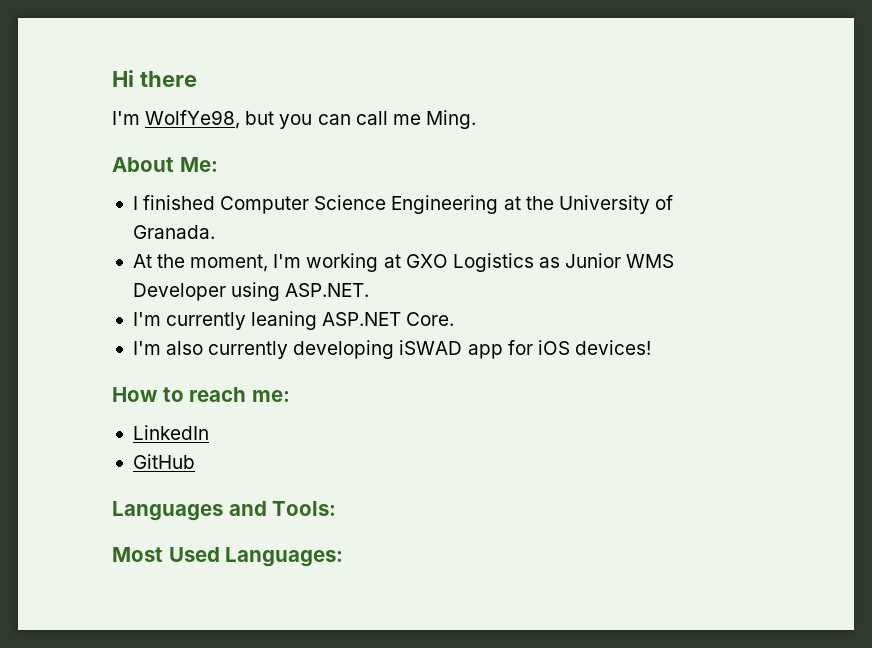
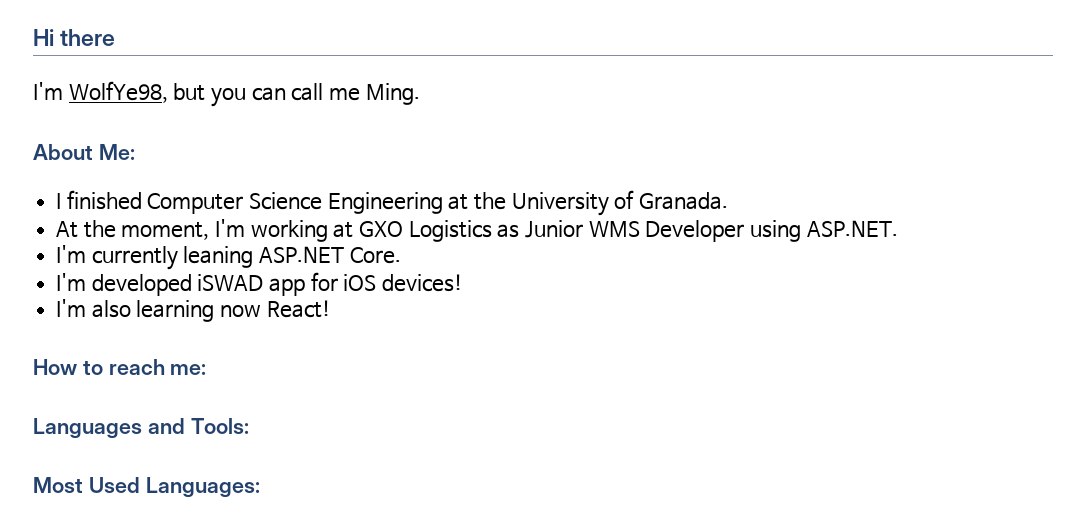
- I'm also currently developing iSWAD app for iOS devices!
+ I'm developed iSWAD app for iOS devices!
+ I'm also learning now React!
- LinkedIn
- GitHub

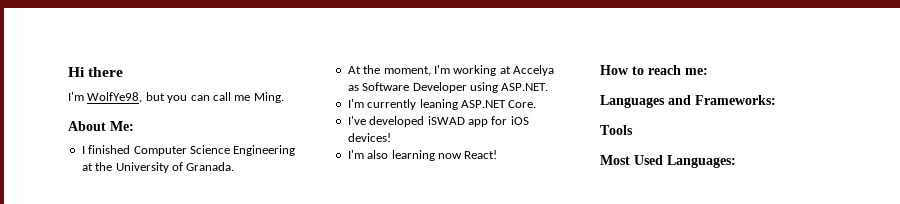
- At the moment, I'm working at GXO Logistics as Junior WMS Developer using ASP.NET.
+ At the moment, I'm working at Accelya as Software Developer using ASP.NET.
- I'm developed iSWAD app for iOS devices!
+ I've developed iSWAD app for iOS devices!
- Languages and Tools:
+ Languages and Frameworks:
+ Tools

